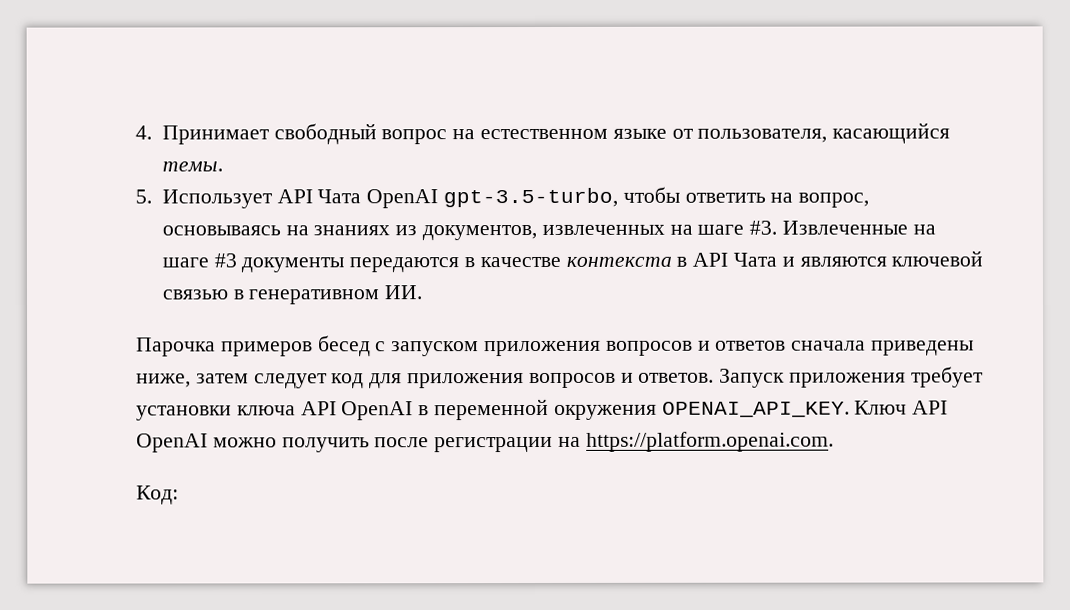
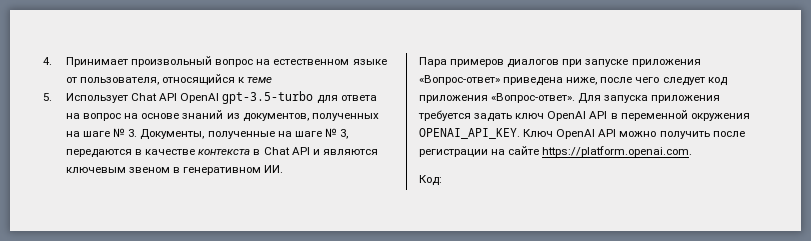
- 4. Принимает свободный вопрос на естественном языке от пользователя, касающийся темы.
+ 4. Принимает произвольный вопрос на естественном языке от пользователя, относящийся к теме
- 5. Использует API Чата OpenAI gpt-3.5-turbo, чтобы ответить на вопрос, основываясь на знаниях из документов, извлеченных на шаге #3. Извлеченные на шаге #3 документы передаются в качестве контекста в API Чата и являются ключевой связью в генеративном ИИ.
- Парочка примеров бесед с запуском приложения вопросов и ответов сначала приведены ниже, затем следует код для приложения вопросов и ответов. Запуск приложения требует установки ключа API OpenAI в переменной окружения OPENAI_API_KEY.
+ 5. Использует Chat API OpenAI gpt-3.5-turbo для ответа на вопрос на основе знаний из документов, полученных на шаге № 3. Документы, полученные на шаге № 3, передаются в качестве контекста в Chat API и являются ключевым звеном в генеративном ИИ.
+ Пара примеров диалогов при запуске приложения «Вопрос-ответ» приведена ниже, после чего следует код приложения «Вопрос-ответ». Для запуска приложения требуется задать ключ OpenAI API в переменной окружения OPENAI_API_KEY.
- Ключ API OpenAI можно получить после регистрации на https://platform.openai.com.
+ Ключ OpenAI API можно получить после регистрации на сайте https://platform.openai.com.

